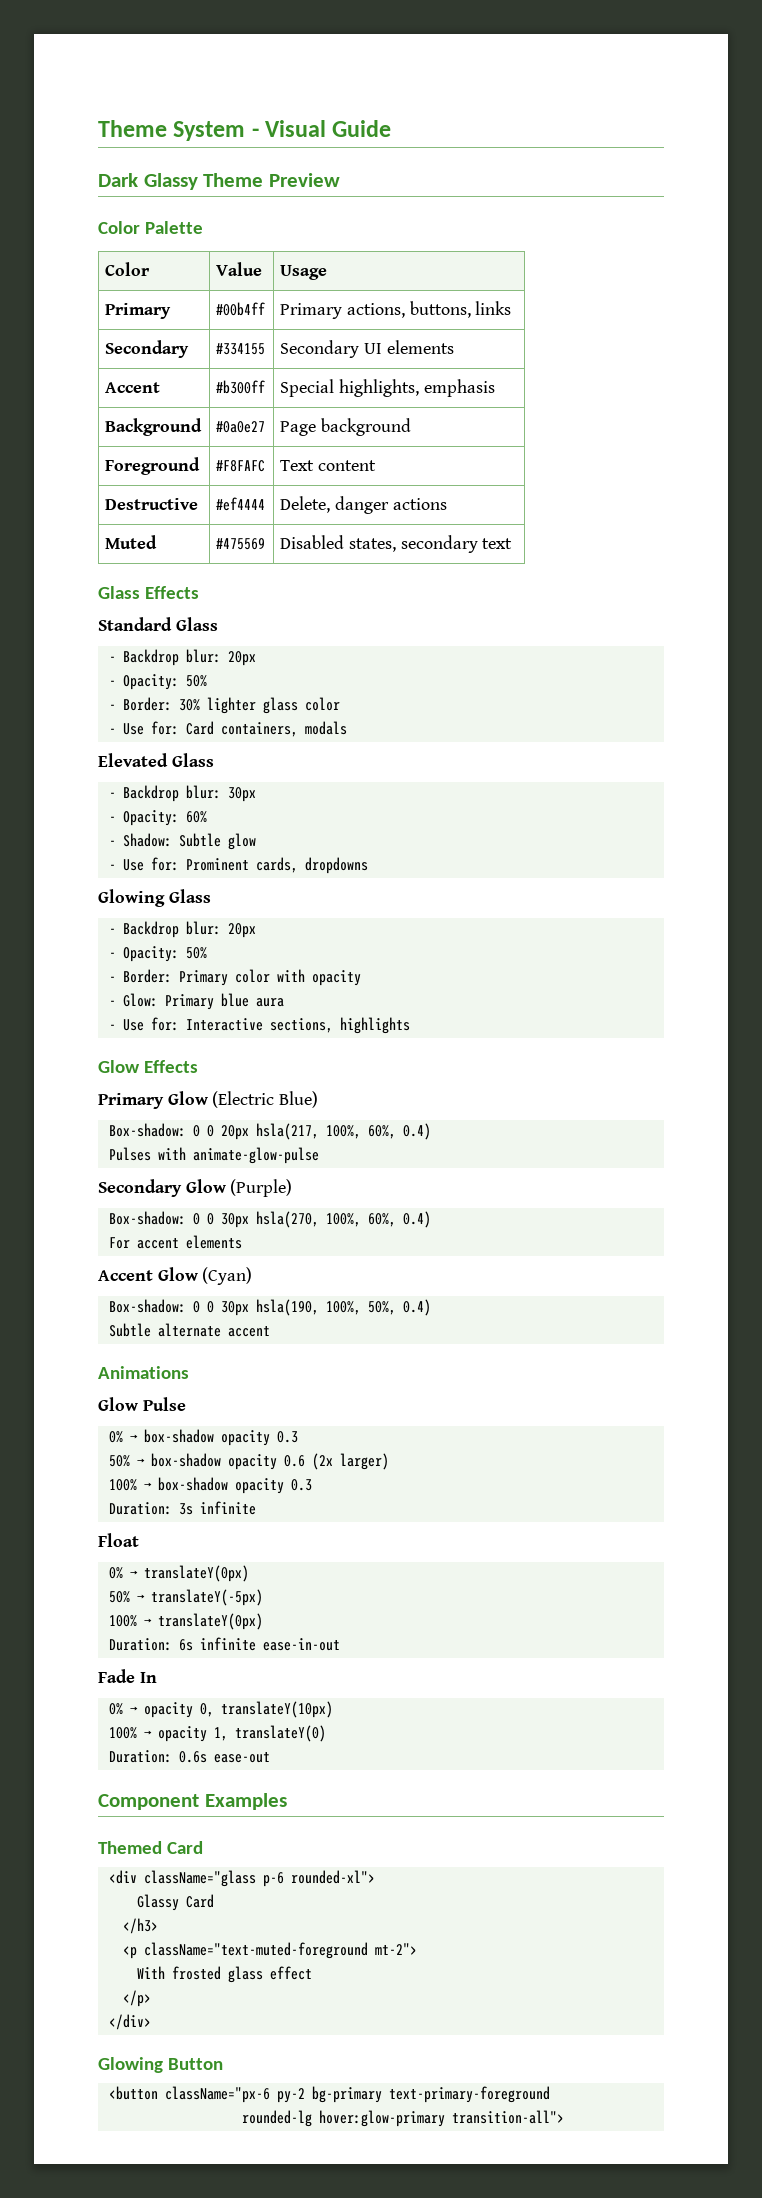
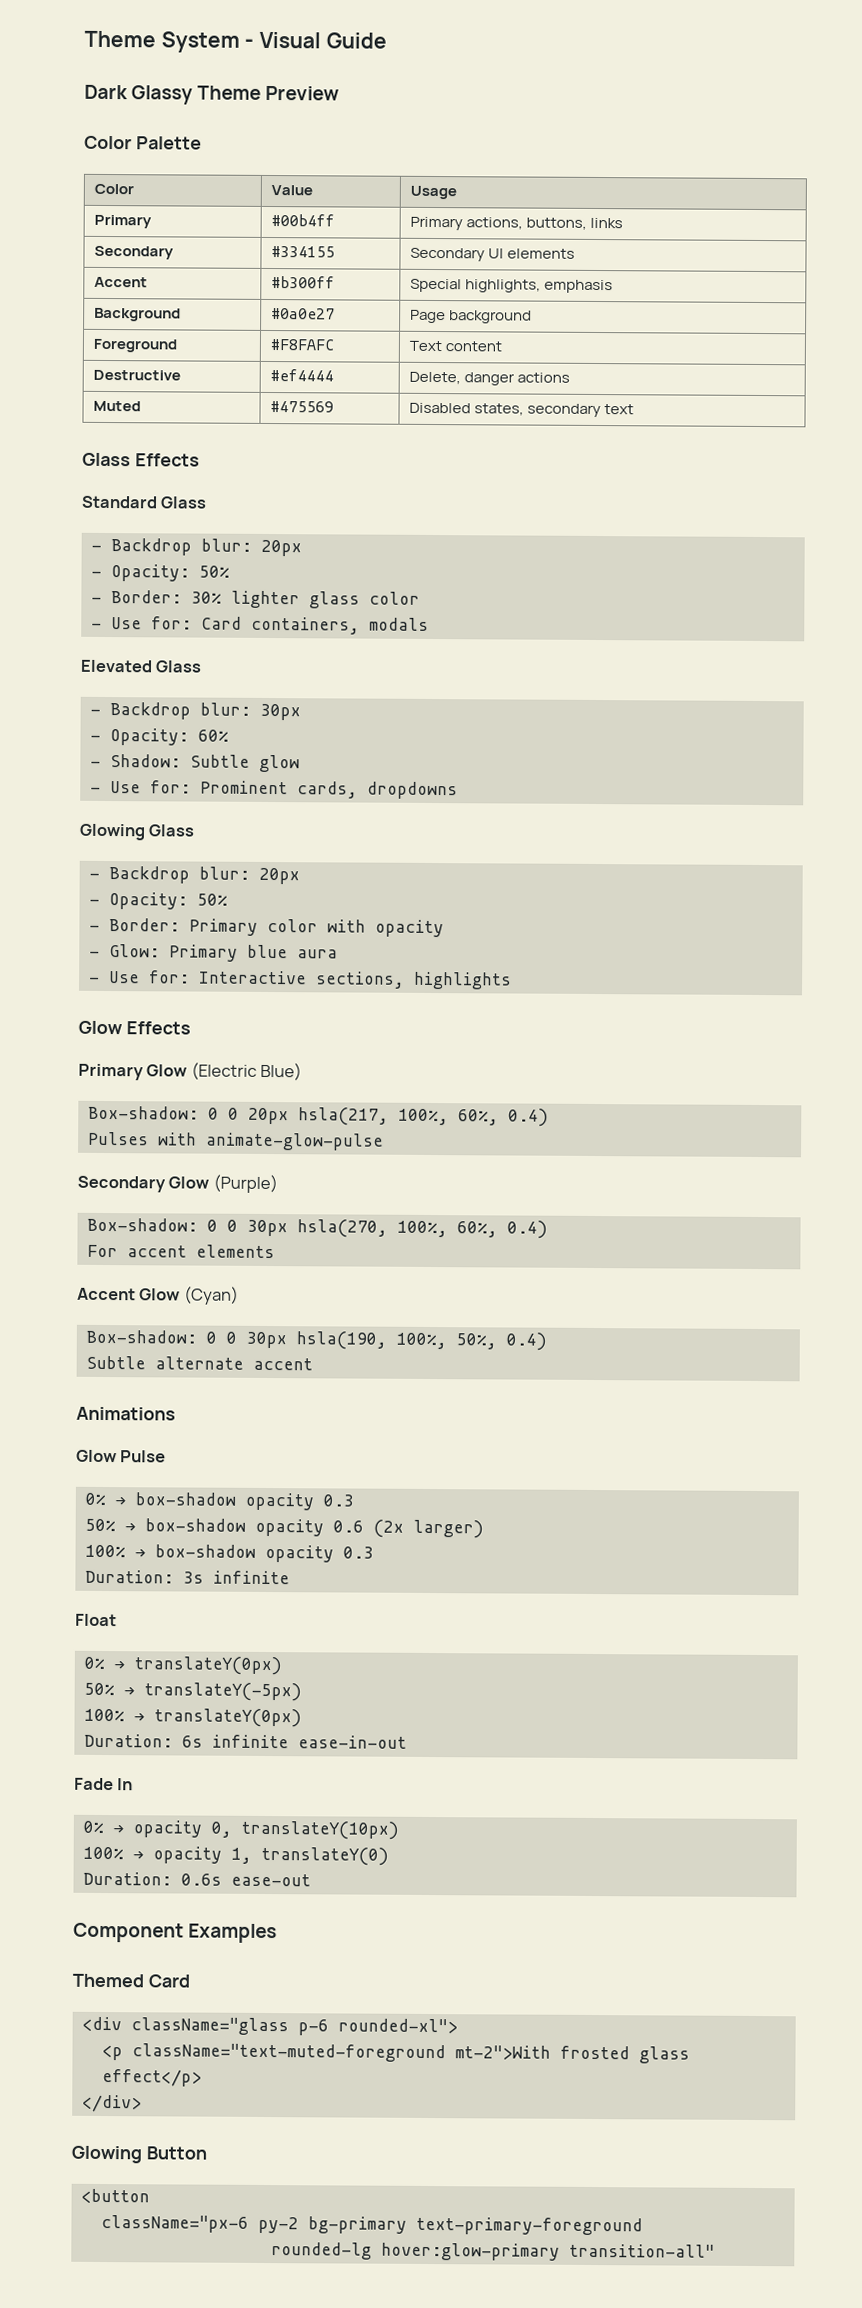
- Glassy Card
- </h3>
- <p className="text-muted-foreground mt-2">
- With frosted glass effect
- </p>
+ <p className="text-muted-foreground mt-2">With frosted glass effect</p>
- <button className="px-6 py-2 bg-primary text-primary-foreground
+ <button
+ className="px-6 py-2 bg-primary text-primary-foreground
- rounded-lg hover:glow-primary transition-all">
+ rounded-lg hover:glow-primary transition-all"

